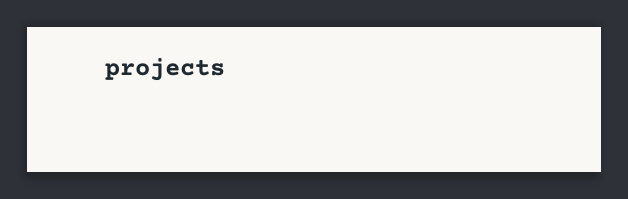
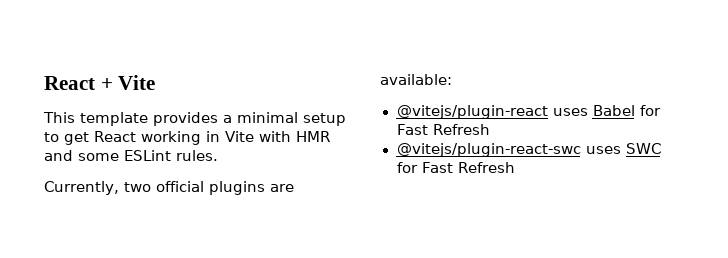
- projects
+ React + Vite
+ This template provides a minimal setup to get React working in Vite with HMR and some ESLint rules.
+ Currently, two official plugins are available:
+ @vitejs/plugin-react uses Babel for Fast Refresh
+ @vitejs/plugin-react-swc uses SWC for Fast Refresh

